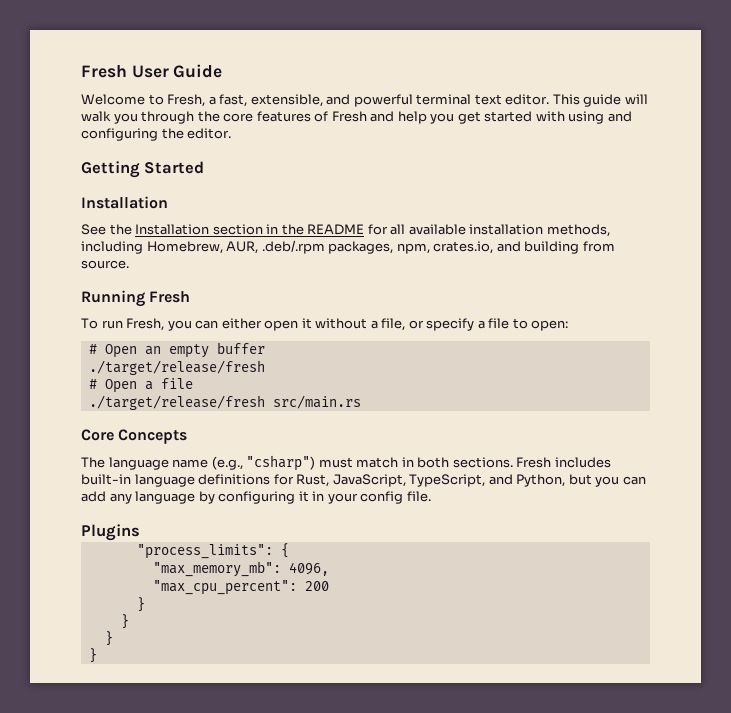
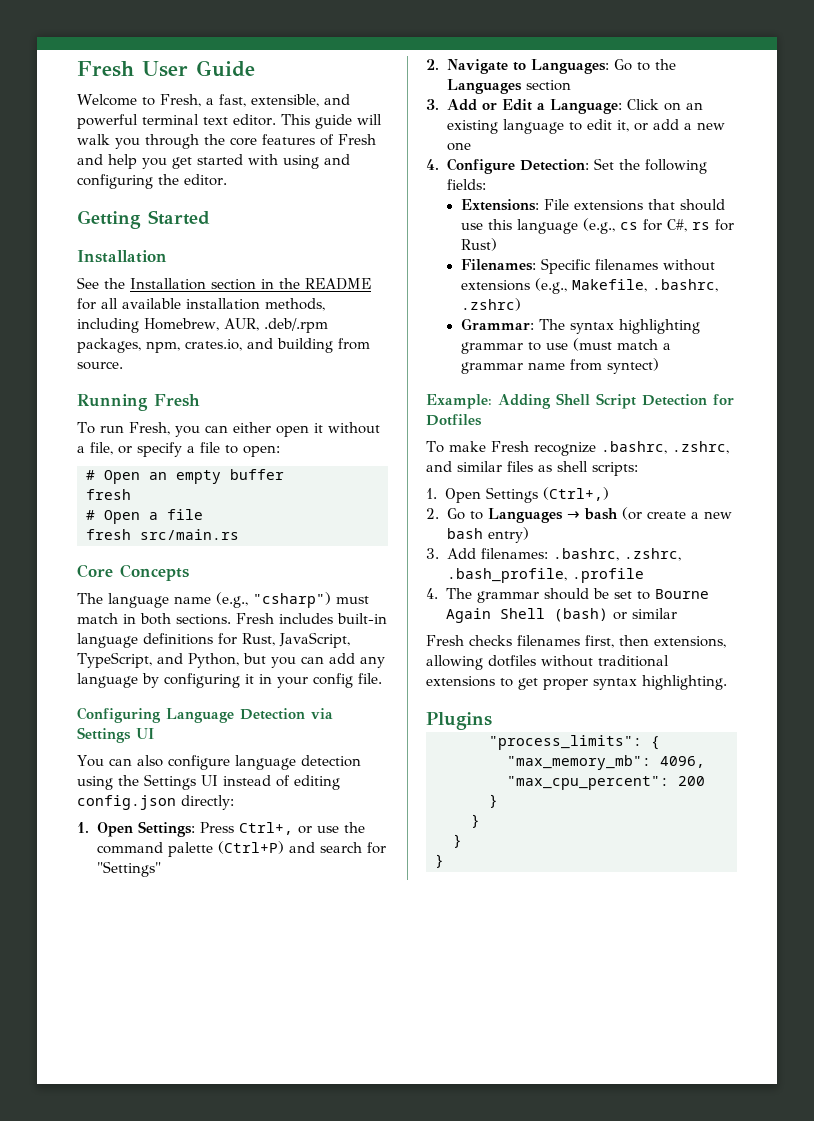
  # Open an empty buffer
- ./target/release/fresh
+ fresh
- ./target/release/fresh src/main.rs
+ fresh src/main.rs
+ Configuring Language Detection via Settings UI
+ You can also configure language detection using the Settings UI instead of editing config.json directly:
+ 1. Open Settings: Press Ctrl+, or use the command palette (Ctrl+P) and search for "Settings"
+ 2. Navigate to Languages: Go to the Languages section
+ 3. Add or Edit a Language: Click on an existing language to edit it, or add a new one
+ 4. Configure Detection: Set the following fields:
+ Extensions: File extensions that should use this language (e.g., cs for C#, rs for Rust)
+ Filenames: Specific filenames without extensions (e.g., Makefile, .bashrc, .zshrc)
+ Grammar: The syntax highlighting grammar to use (must match a grammar name from syntect)
+ Example: Adding Shell Script Detection for Dotfiles
+ To make Fresh recognize .bashrc, .zshrc, and similar files as shell scripts:
+ 1. Open Settings (Ctrl+,)
+ 2. Go to Languages → bash (or create a new bash entry)
+ 3. Add filenames: .bashrc, .zshrc, .bash_profile, .profile
+ 4. The grammar should be set to Bourne Again Shell (bash) or similar
+ Fresh checks filenames first, then extensions, allowing dotfiles without traditional extensions to get proper syntax highlighting.

